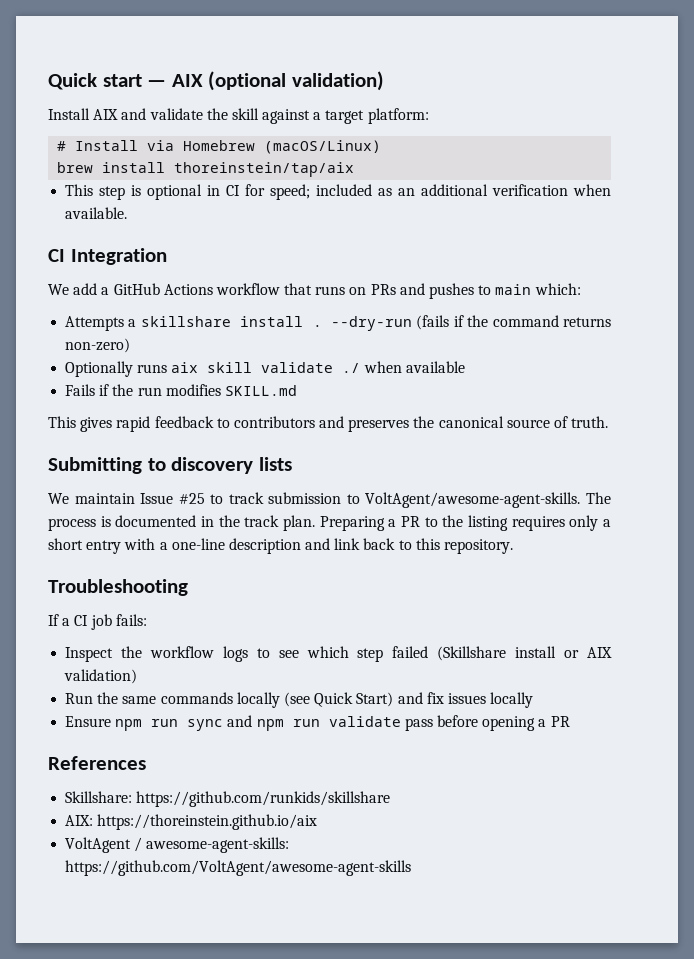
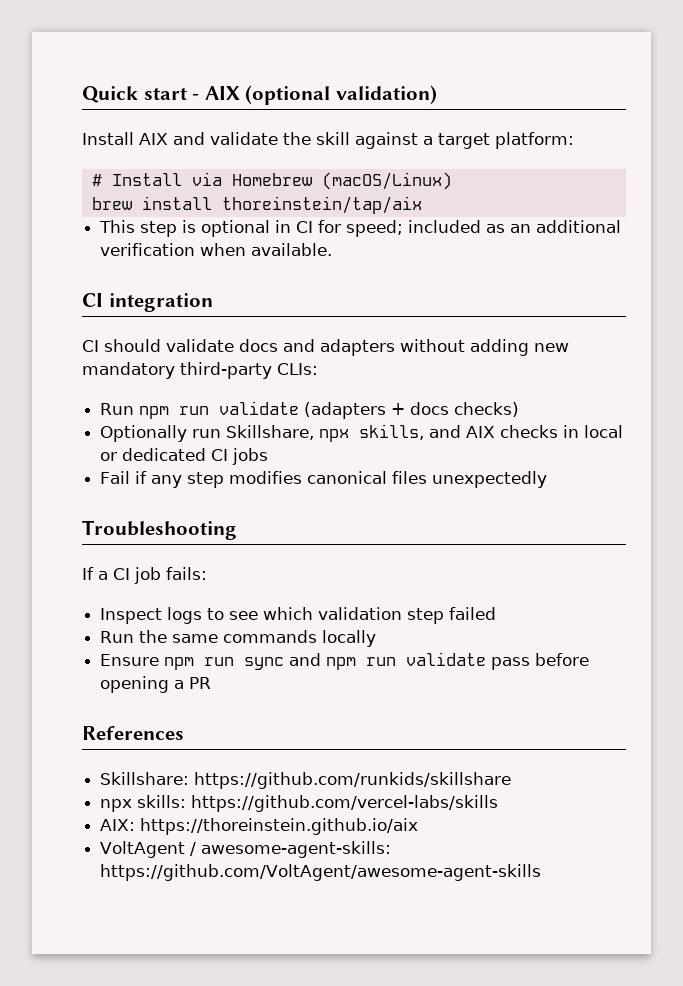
- Quick start — AIX (optional validation)
+ Quick start - AIX (optional validation)
- CI Integration
- We add a GitHub Actions workflow that runs on PRs and pushes to main which:
- Attempts a skillshare install . --dry-run (fails if the command returns non-zero)
- Optionally runs aix skill validate ./ when available
- Fails if the run modifies SKILL.md
- This gives rapid feedback to contributors and preserves the canonical source of truth.
- Submitting to discovery lists
- We maintain Issue #25 to track submission to VoltAgent/awesome-agent-skills. The process is documented in the track plan. Preparing a PR to the listing requires only a short entry with a one-line description and link back to this repository.
+ CI integration
+ CI should validate docs and adapters without adding new mandatory third-party CLIs:
+ Run npm run validate (adapters + docs checks)
+ Optionally run Skillshare, npx skills, and AIX checks in local or dedicated CI jobs
+ Fail if any step modifies canonical files unexpectedly
- Inspect the workflow logs to see which step failed (Skillshare install or AIX validation)
+ Inspect logs to see which validation step failed
- Run the same commands locally (see Quick Start) and fix issues locally
+ Run the same commands locally
+ npx skills: https://github.com/vercel-labs/skills

